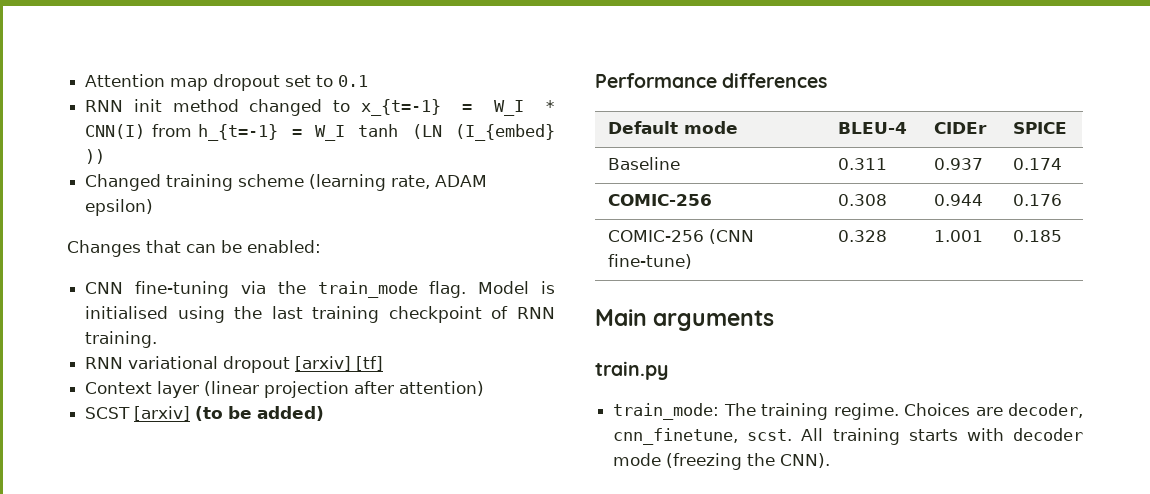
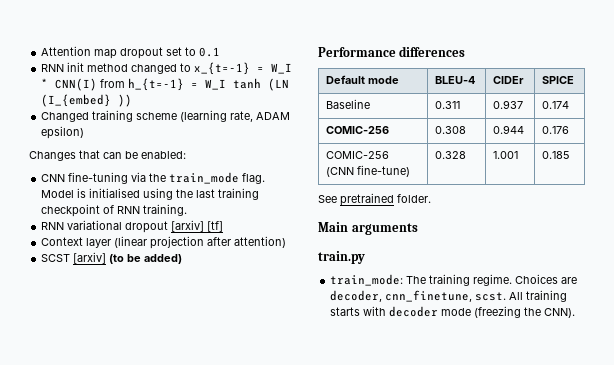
+ See pretrained folder.

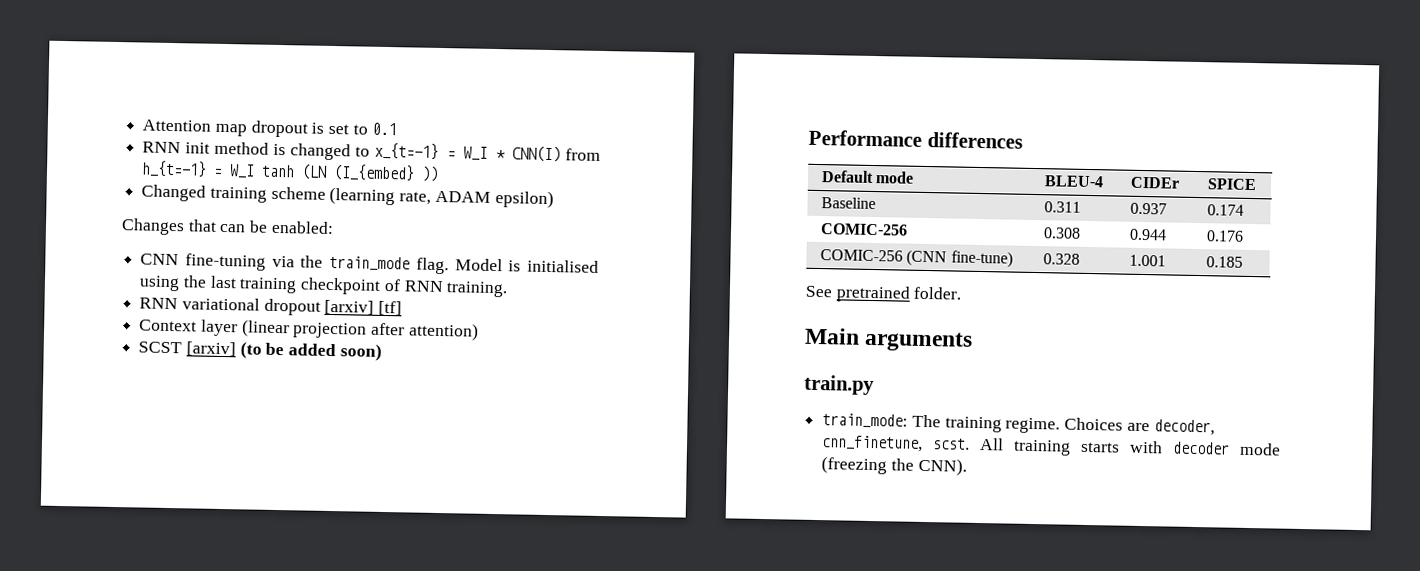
- Attention map dropout set to 0.1
+ Attention map dropout is set to 0.1
- RNN init method changed to x_{t=-1} = W_I * CNN(I) from h_{t=-1} = W_I tanh (LN (I_{embed} ))
+ RNN init method is changed to x_{t=-1} = W_I * CNN(I) from h_{t=-1} = W_I tanh (LN (I_{embed} ))
- SCST [arxiv] (to be added)
+ SCST [arxiv] (to be added soon)

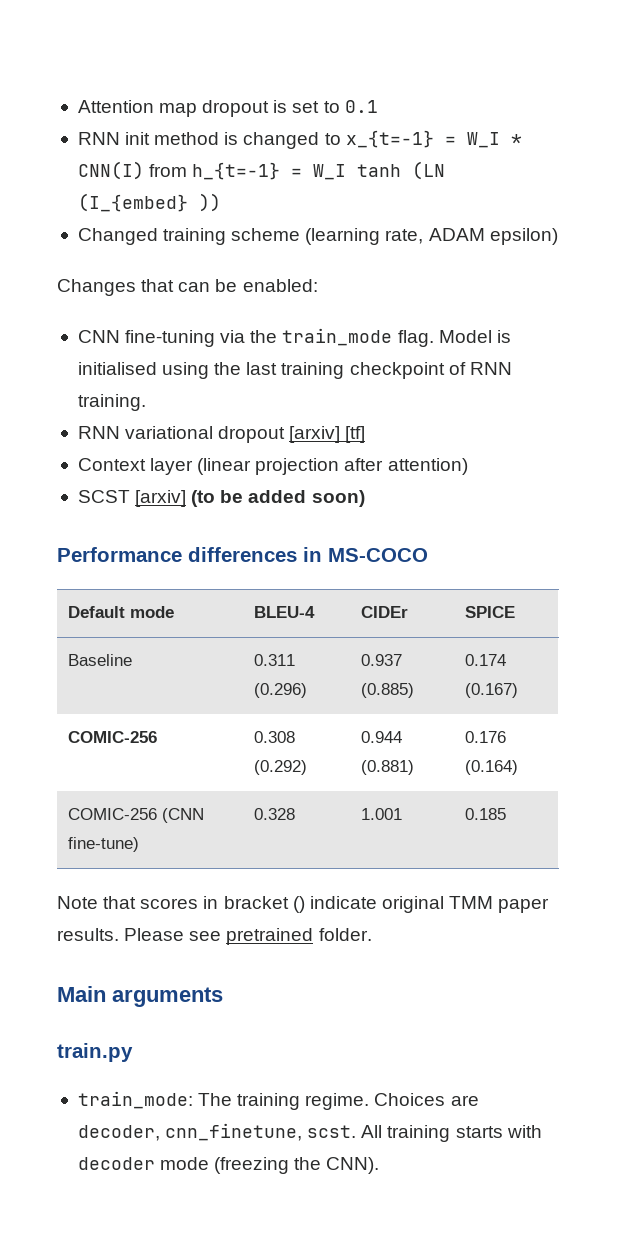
- Performance differences
+ Performance differences in MS-COCO
- Baseline | 0.311 | 0.937 | 0.174
+ Baseline | 0.311 (0.296) | 0.937 (0.885) | 0.174 (0.167)
- COMIC-256 | 0.308 | 0.944 | 0.176
+ COMIC-256 | 0.308 (0.292) | 0.944 (0.881) | 0.176 (0.164)
- See pretrained folder.
+ Note that scores in bracket () indicate original TMM paper results. Please see pretrained folder.

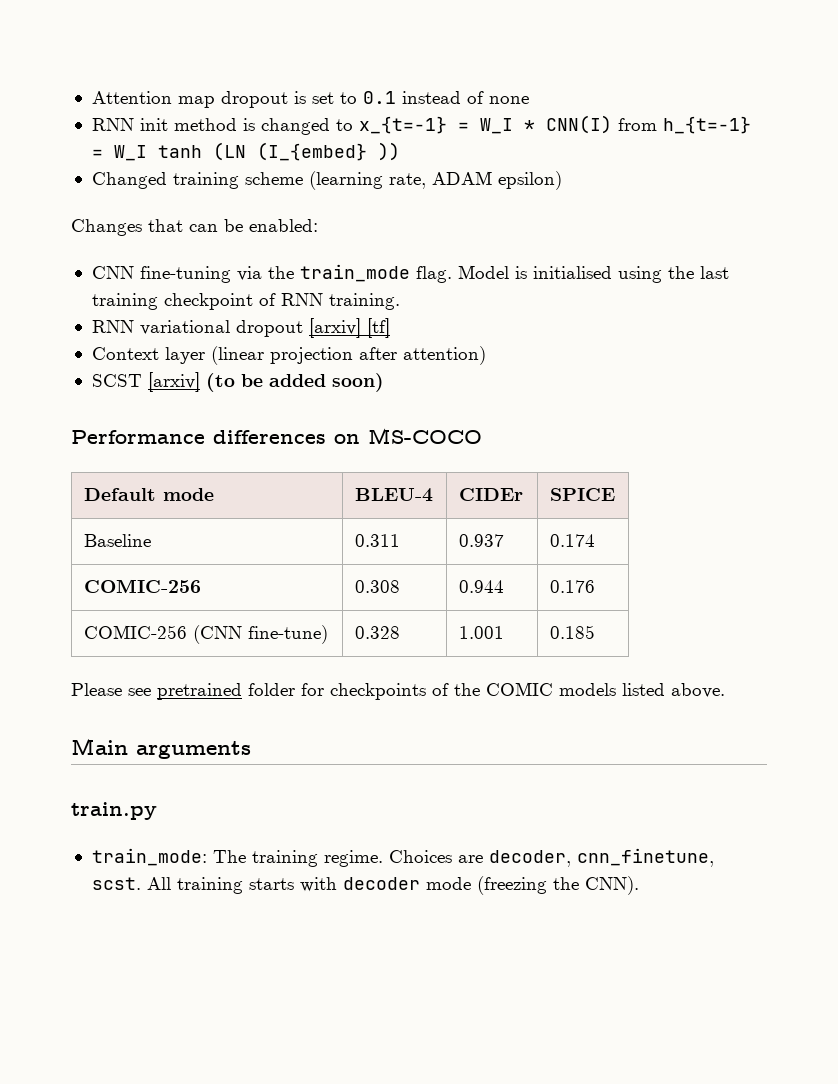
- Attention map dropout is set to 0.1
+ Attention map dropout is set to 0.1 instead of none
- Performance differences in MS-COCO
+ Performance differences on MS-COCO
- Baseline | 0.311 (0.296) | 0.937 (0.885) | 0.174 (0.167)
+ Baseline | 0.311 | 0.937 | 0.174
- COMIC-256 | 0.308 (0.292) | 0.944 (0.881) | 0.176 (0.164)
+ COMIC-256 | 0.308 | 0.944 | 0.176
- Note that scores in bracket () indicate original TMM paper results. Please see pretrained folder.
+ Please see pretrained folder for checkpoints of the COMIC models listed above.

